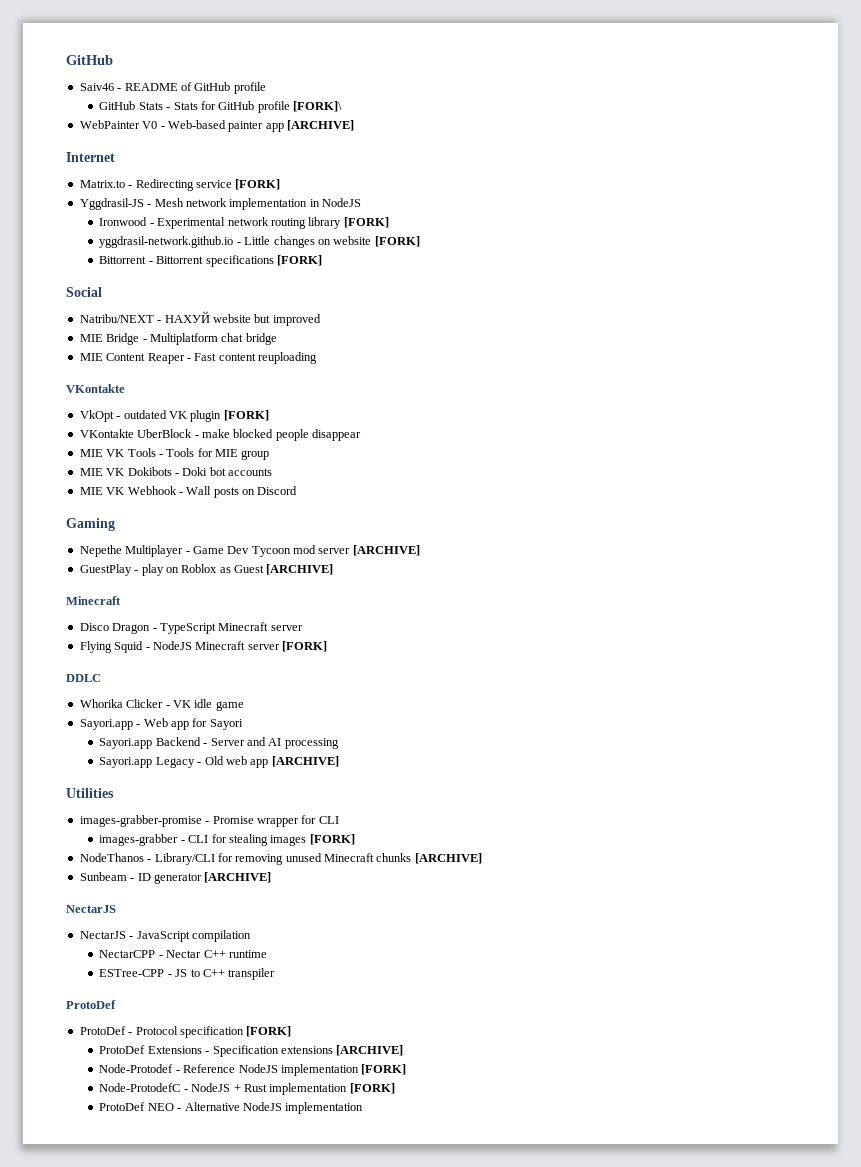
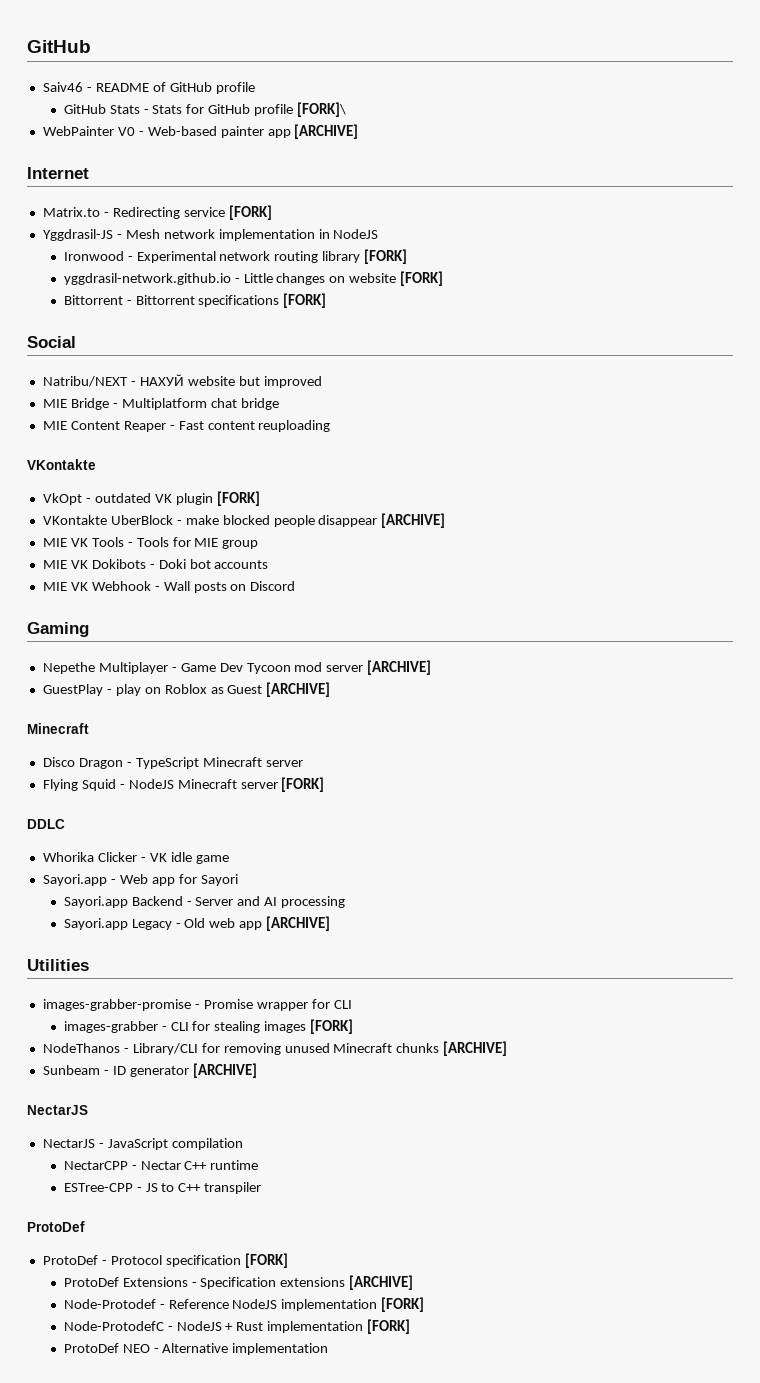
- VKontakte UberBlock - make blocked people disappear
+ VKontakte UberBlock - make blocked people disappear [ARCHIVE]
- ProtoDef NEO - Alternative NodeJS implementation
+ ProtoDef NEO - Alternative implementation

